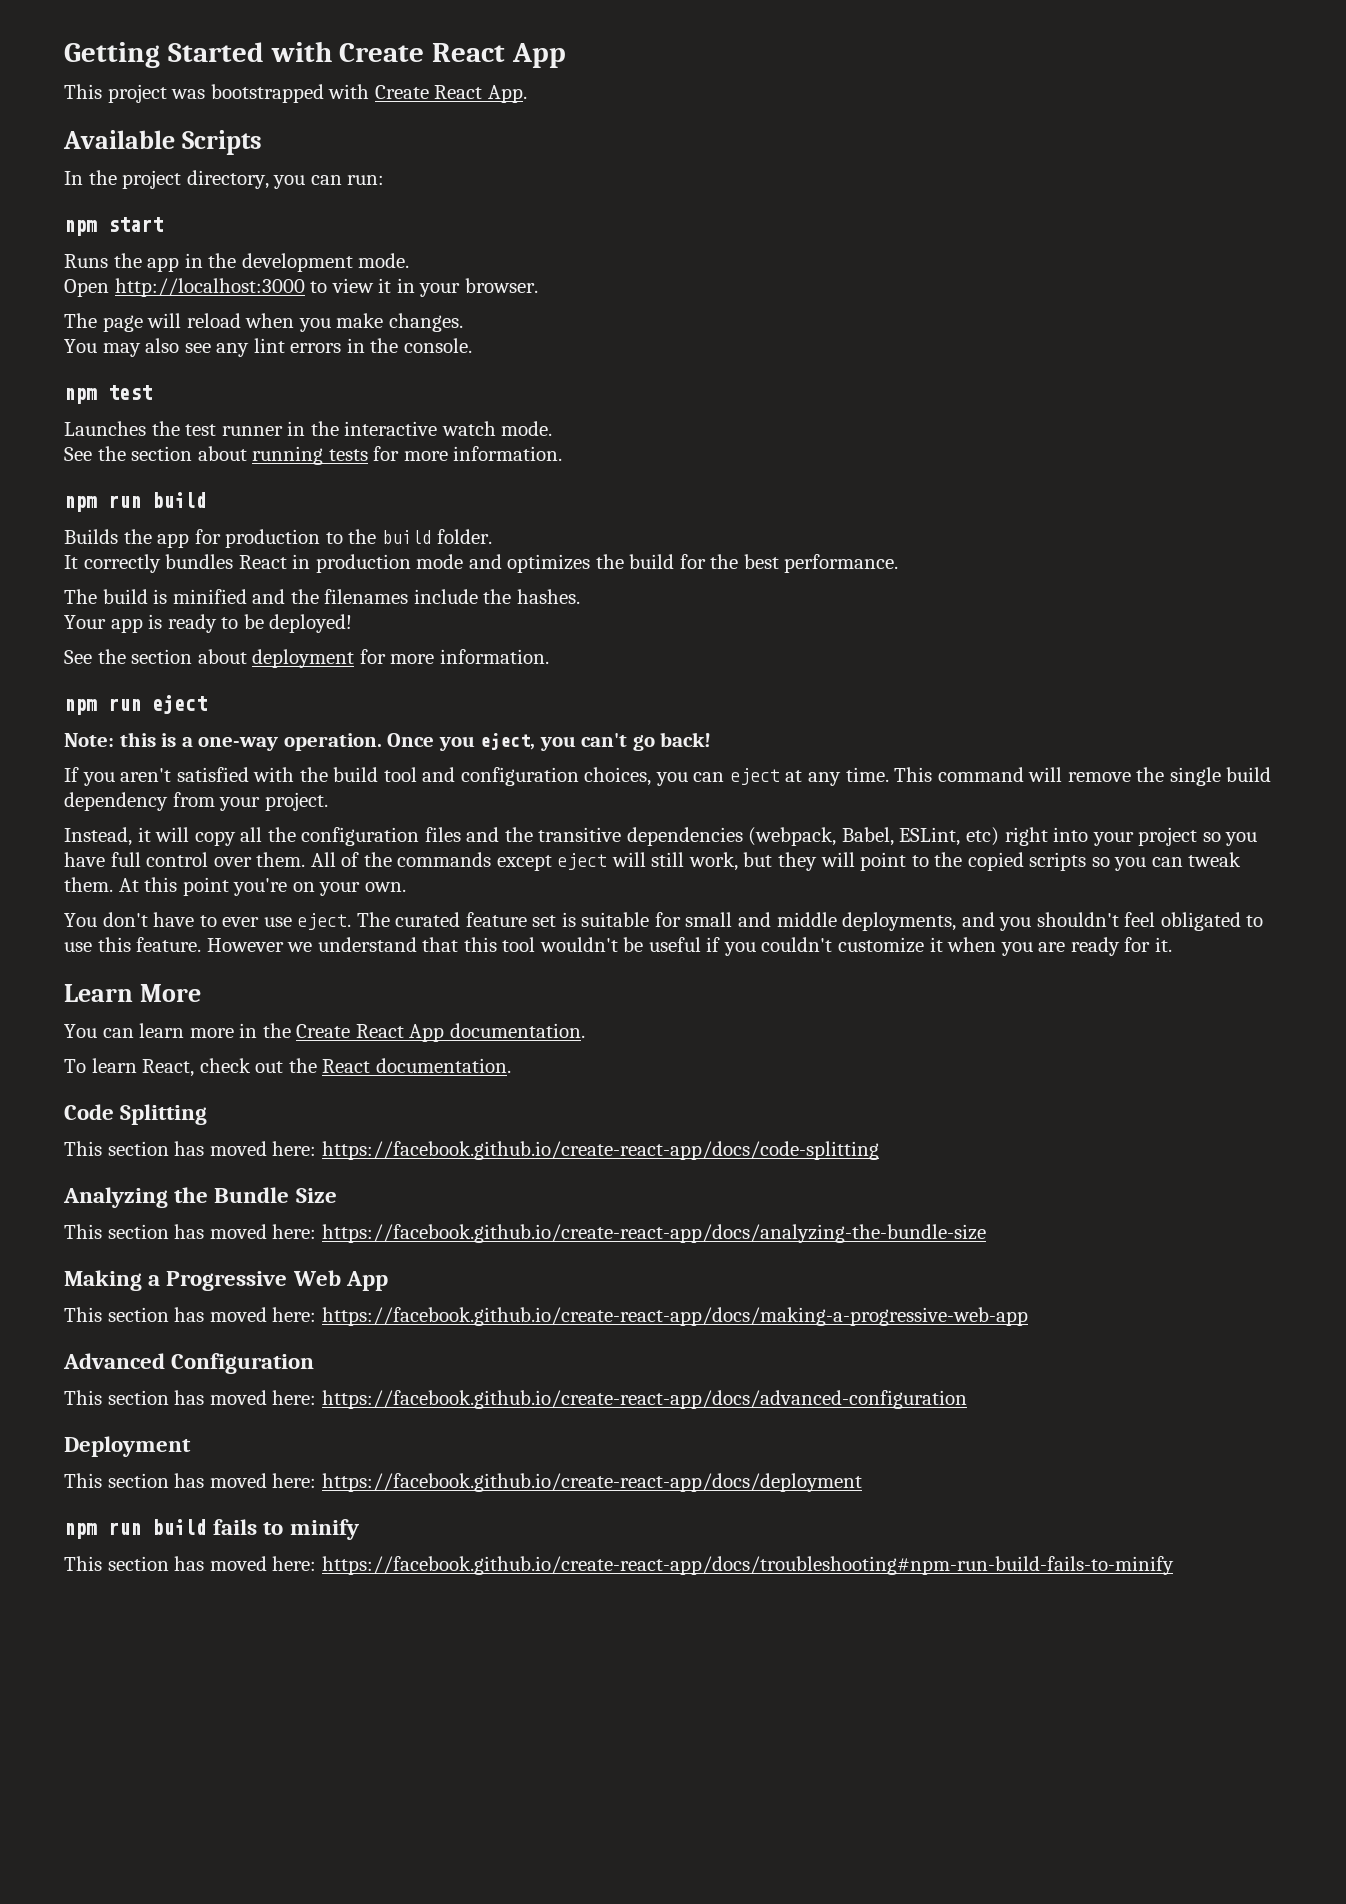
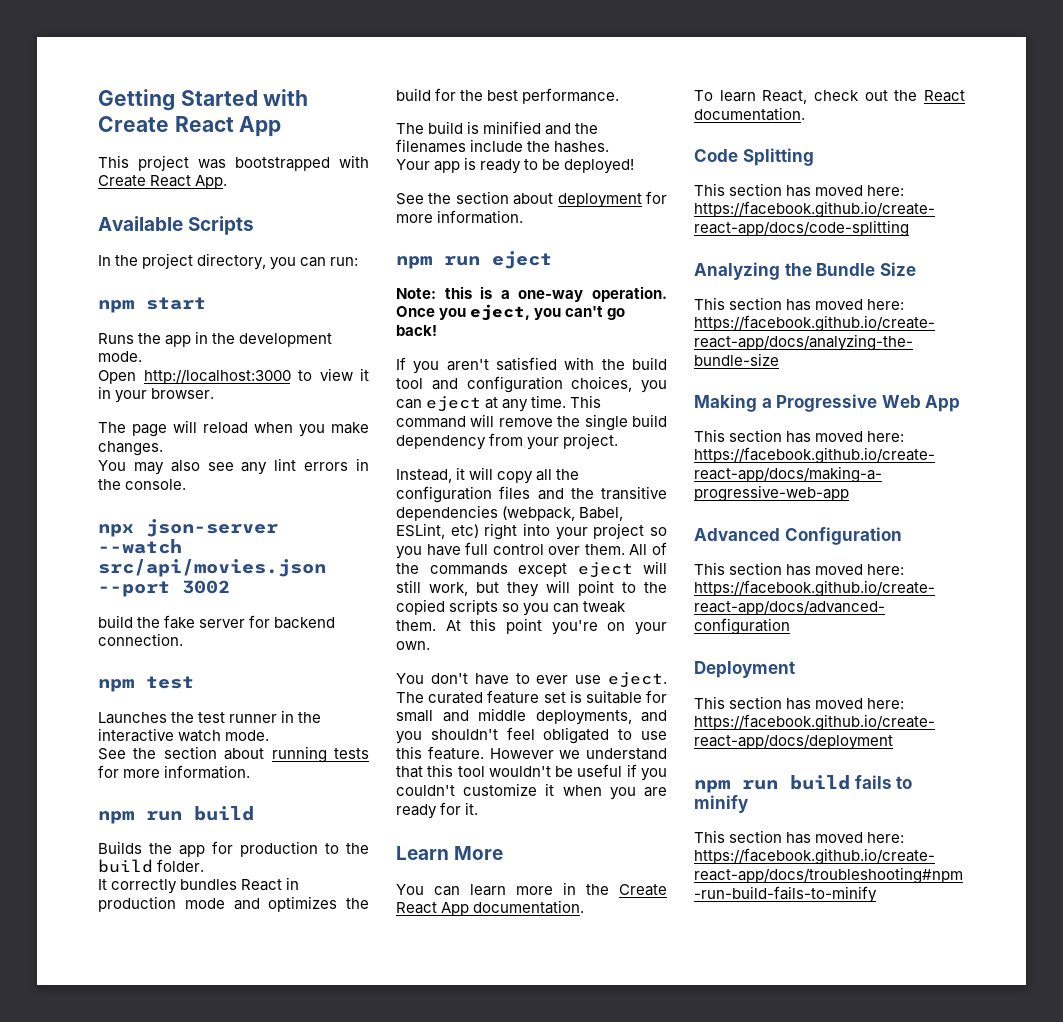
+ npx json-server --watch src/api/movies.json --port 3002
+ build the fake server for backend connection.

